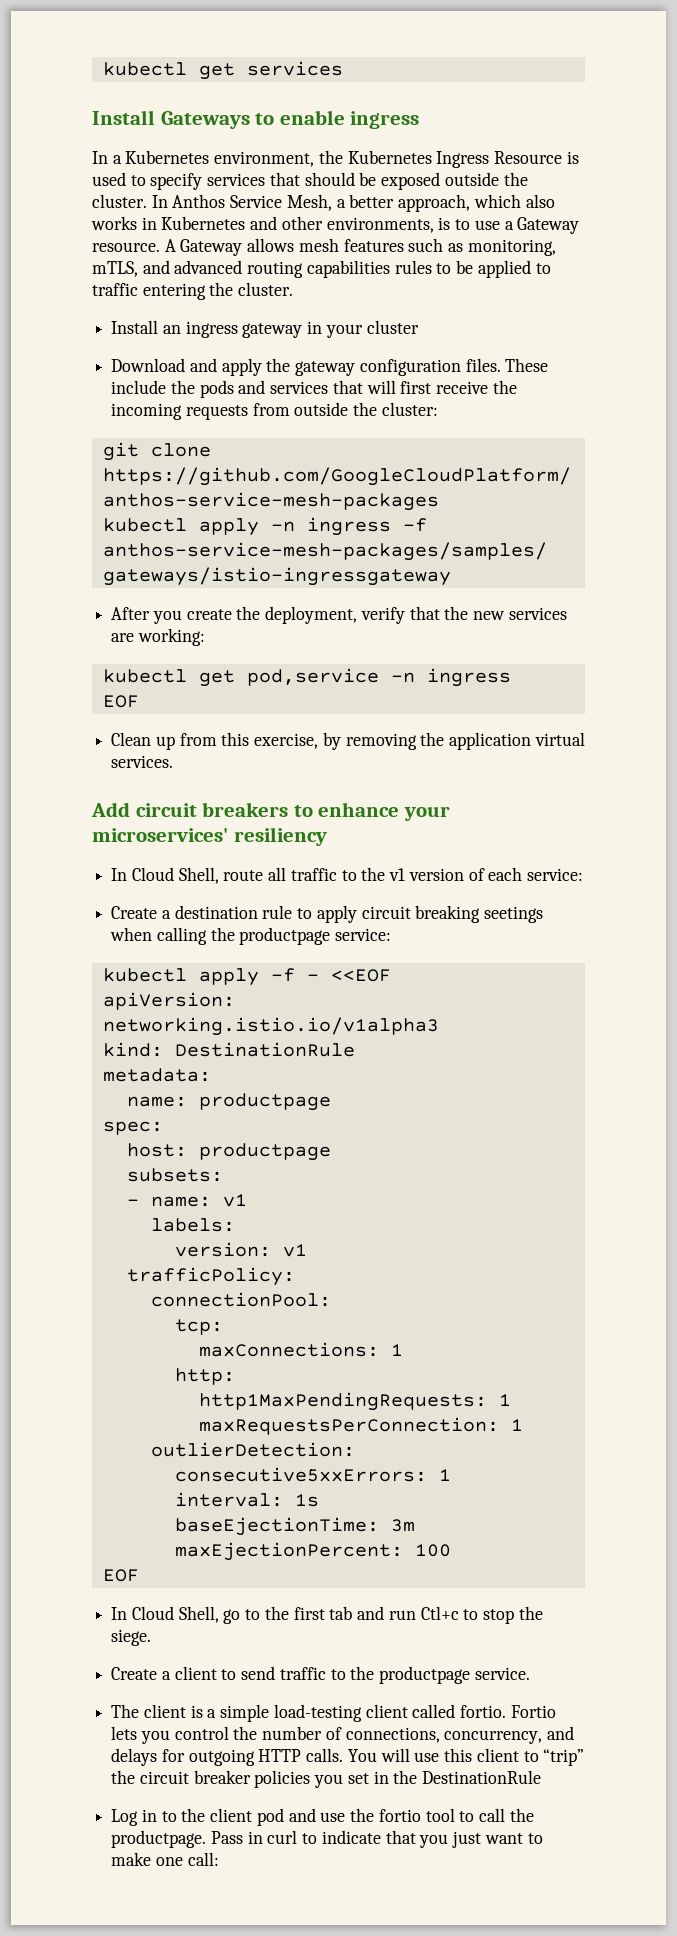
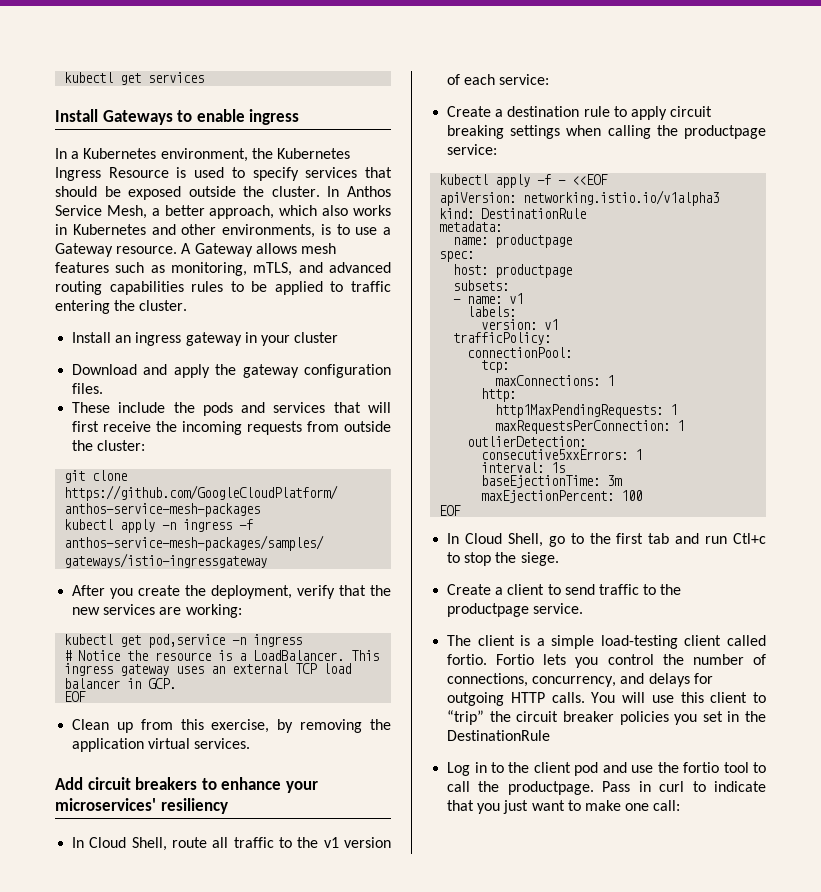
- Download and apply the gateway configuration files. These include the pods and services that will first receive the incoming requests from outside the cluster:
+ Download and apply the gateway configuration files.
+ These include the pods and services that will first receive the incoming requests from outside the cluster:
+ # Notice the resource is a LoadBalancer. This ingress gateway uses an external TCP load balancer in GCP.
- Create a destination rule to apply circuit breaking seetings when calling the productpage service:
+ Create a destination rule to apply circuit breaking settings when calling the productpage service:

